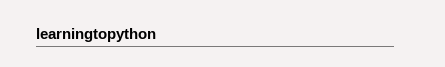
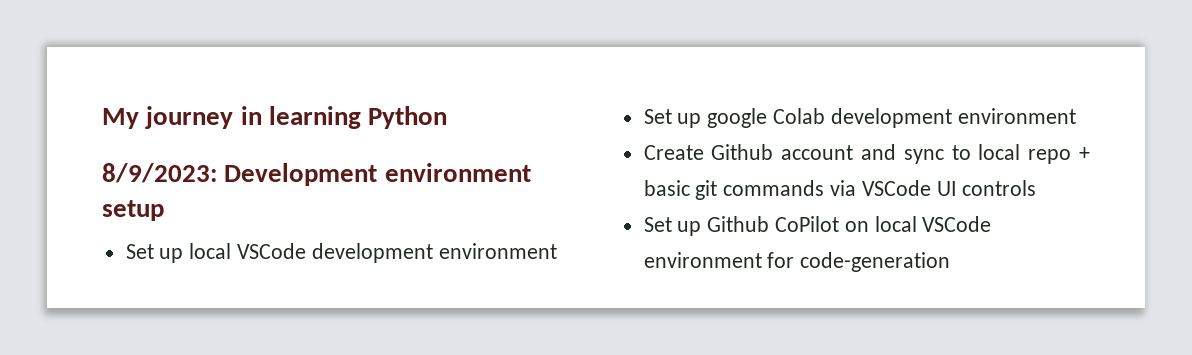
- learningtopython
+ My journey in learning Python
+ 8/9/2023: Development environment setup
+ Set up local VSCode development environment
+ Set up google Colab development environment
+ Create Github account and sync to local repo + basic git commands via VSCode UI controls
+ Set up Github CoPilot on local VSCode environment for code-generation

